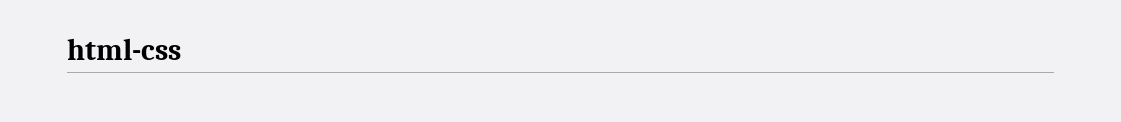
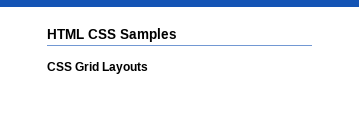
- html-css
+ HTML CSS Samples
+ CSS Grid Layouts

